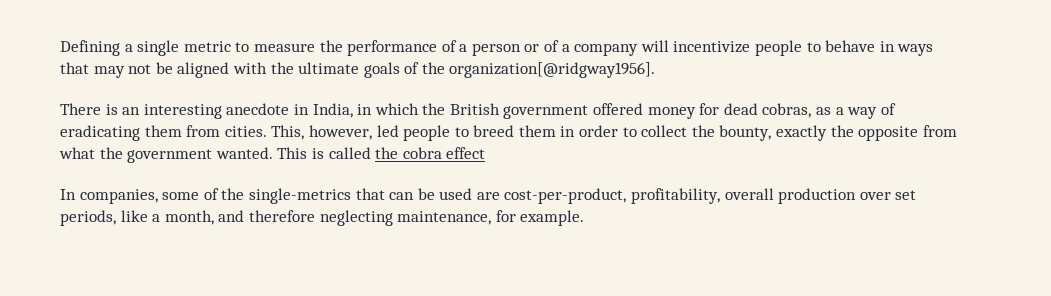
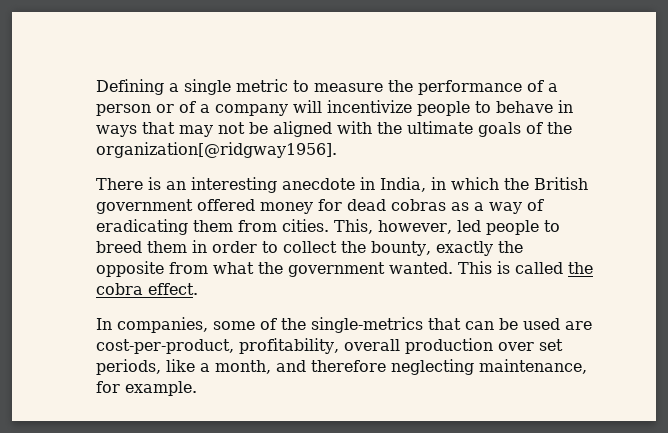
- There is an interesting anecdote in India, in which the British government offered money for dead cobras, as a way of eradicating them from cities.
+ There is an interesting anecdote in India, in which the British government offered money for dead cobras as a way of eradicating them from cities.
- This is called the cobra effect
+ This is called the cobra effect.

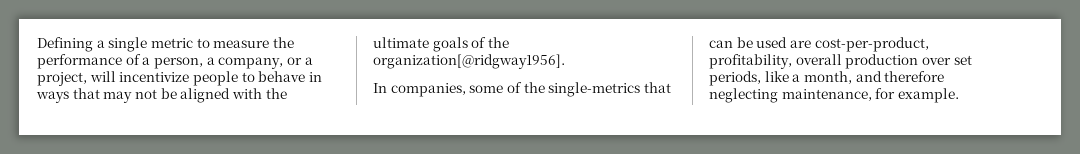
- Defining a single metric to measure the performance of a person or of a company will incentivize people to behave in ways that may not be aligned with the ultimate goals of the organization[@ridgway1956].
+ Defining a single metric to measure the performance of a person, a company, or a project, will incentivize people to behave in ways that may not be aligned with the ultimate goals of the organization[@ridgway1956].
- There is an interesting anecdote in India, in which the British government offered money for dead cobras as a way of eradicating them from cities. This, however, led people to breed them in order to collect the bounty, exactly the opposite from what the government wanted. This is called the cobra effect.

